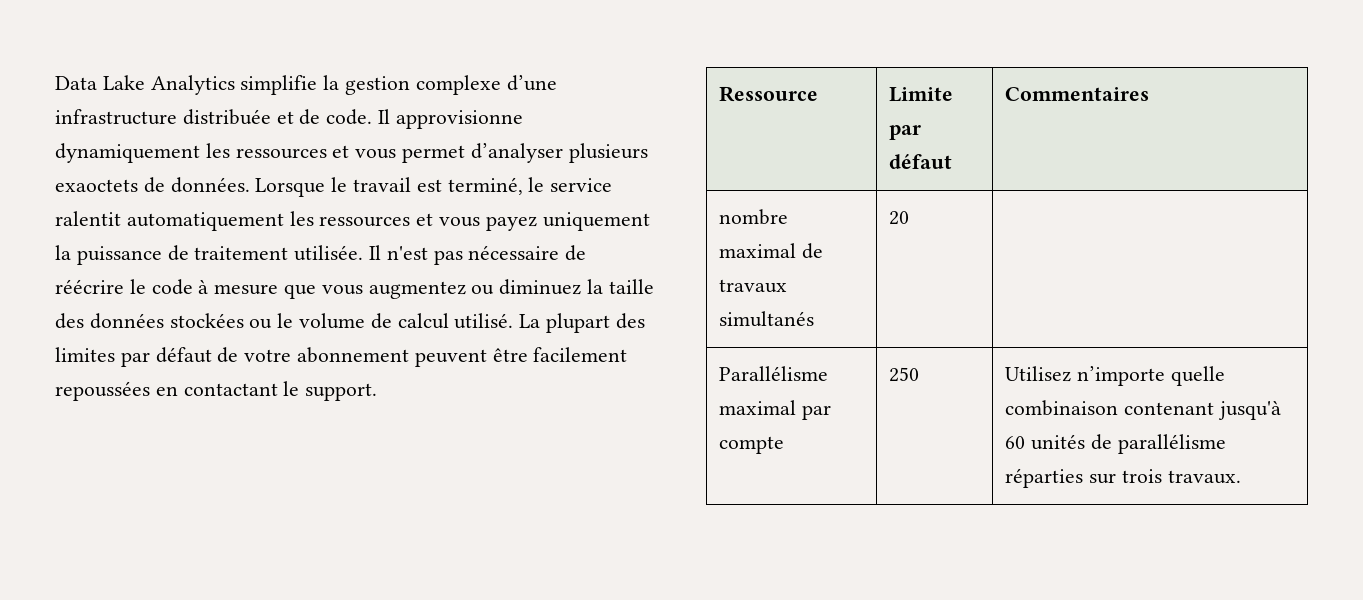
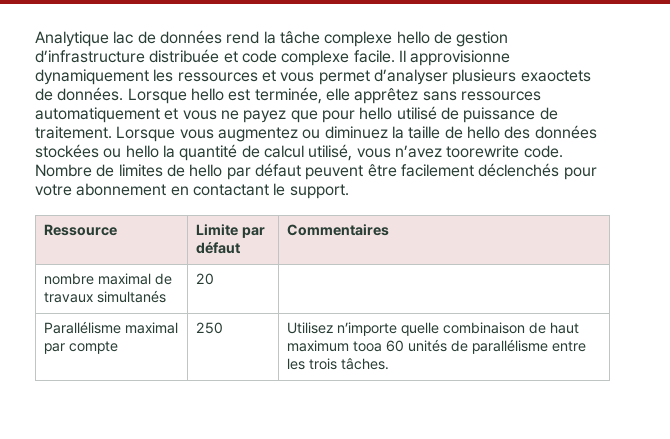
- Data Lake Analytics simplifie la gestion complexe d’une infrastructure distribuée et de code.
+ Analytique lac de données rend la tâche complexe hello de gestion d’infrastructure distribuée et code complexe facile.
- Lorsque le travail est terminé, le service ralentit automatiquement les ressources et vous payez uniquement la puissance de traitement utilisée. Il n'est pas nécessaire de réécrire le code à mesure que vous augmentez ou diminuez la taille des données stockées ou le volume de calcul utilisé. La plupart des limites par défaut de votre abonnement peuvent être facilement repoussées en contactant le support.
+ Lorsque hello est terminée, elle apprêtez sans ressources automatiquement et vous ne payez que pour hello utilisé de puissance de traitement. Lorsque vous augmentez ou diminuez la taille de hello des données stockées ou hello la quantité de calcul utilisé, vous n’avez toorewrite code. Nombre de limites de hello par défaut peuvent être facilement déclenchés pour votre abonnement en contactant le support.
- Parallélisme maximal par compte | 250 | Utilisez n’importe quelle combinaison contenant jusqu'à 60 unités de parallélisme réparties sur trois travaux.
+ Parallélisme maximal par compte | 250 | Utilisez n’importe quelle combinaison de haut maximum tooa 60 unités de parallélisme entre les trois tâches.

